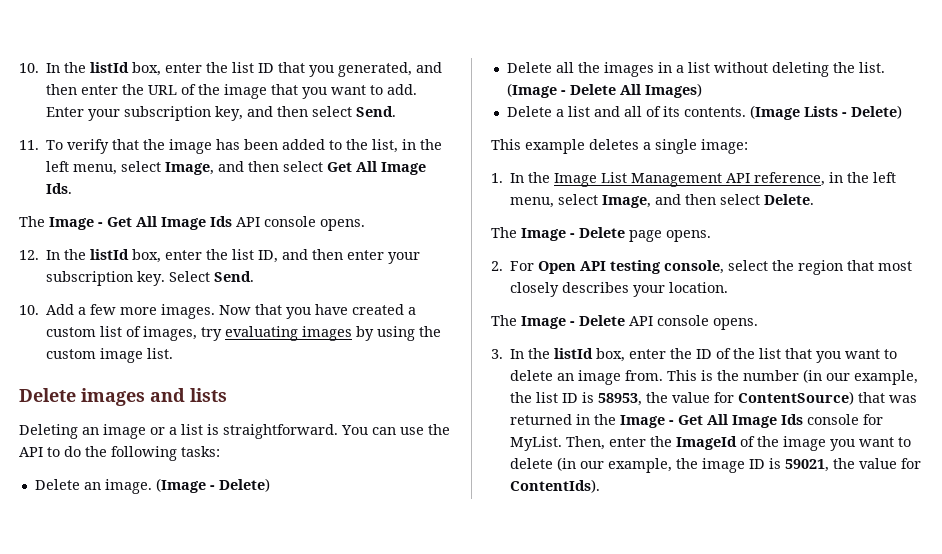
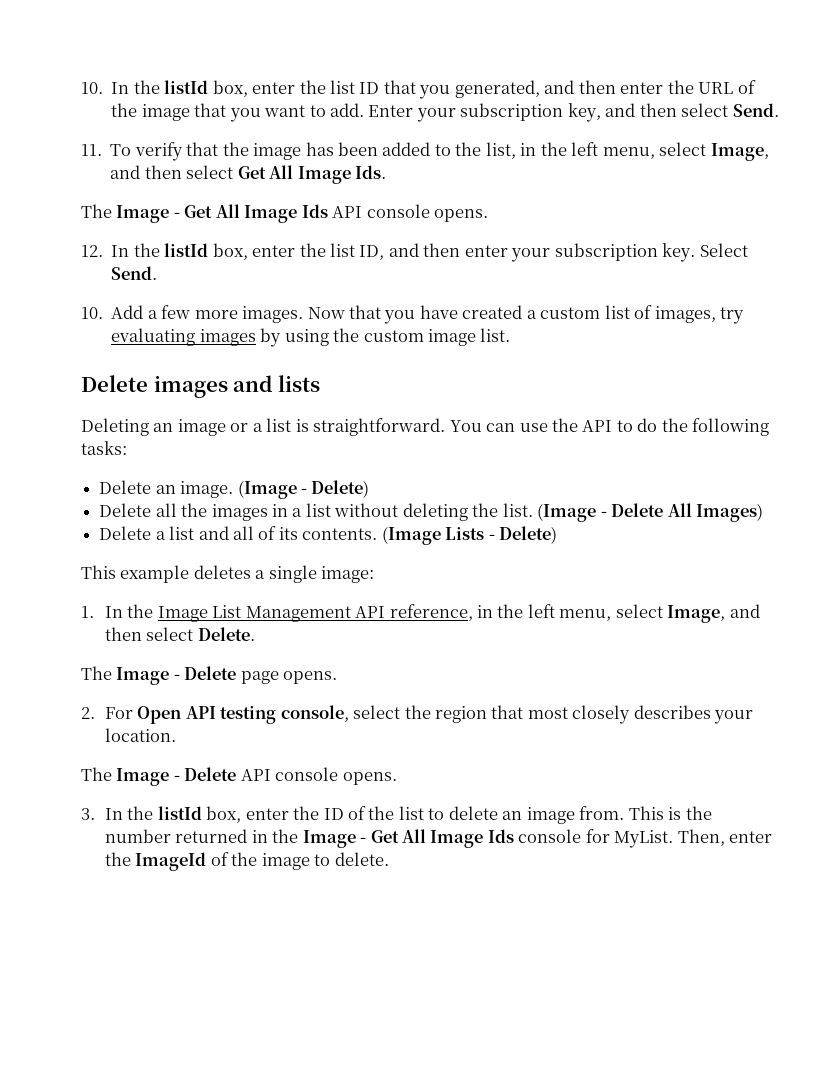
- 3. In the listId box, enter the ID of the list that you want to delete an image from.
+ 3. In the listId box, enter the ID of the list to delete an image from.
- This is the number (in our example, the list ID is 58953, the value for ContentSource) that was returned in the Image - Get All Image Ids console for MyList.
+ This is the number returned in the Image - Get All Image Ids console for MyList.
- Then, enter the ImageId of the image you want to delete (in our example, the image ID is 59021, the value for ContentIds).
+ Then, enter the ImageId of the image to delete.

